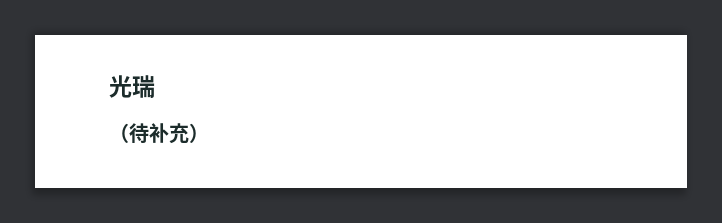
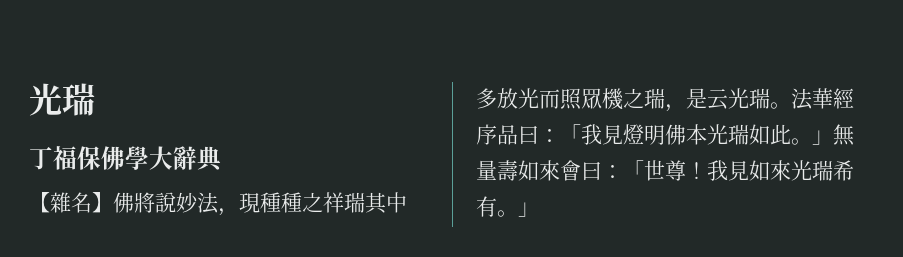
- （待补充）
+ 丁福保佛學大辭典
+ 【雜名】佛將說妙法，現種種之祥瑞其中多放光而照眾機之瑞，是云光瑞。法華經序品曰：「我見燈明佛本光瑞如此。」無量壽如來會曰：「世尊！我見如來光瑞希有。」

